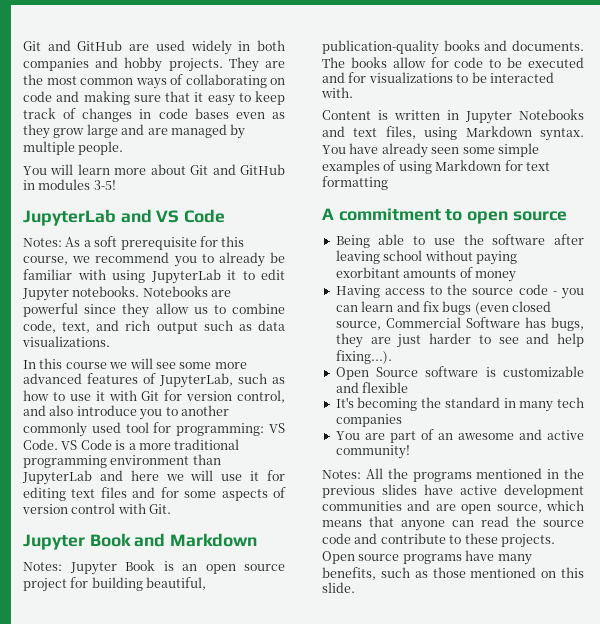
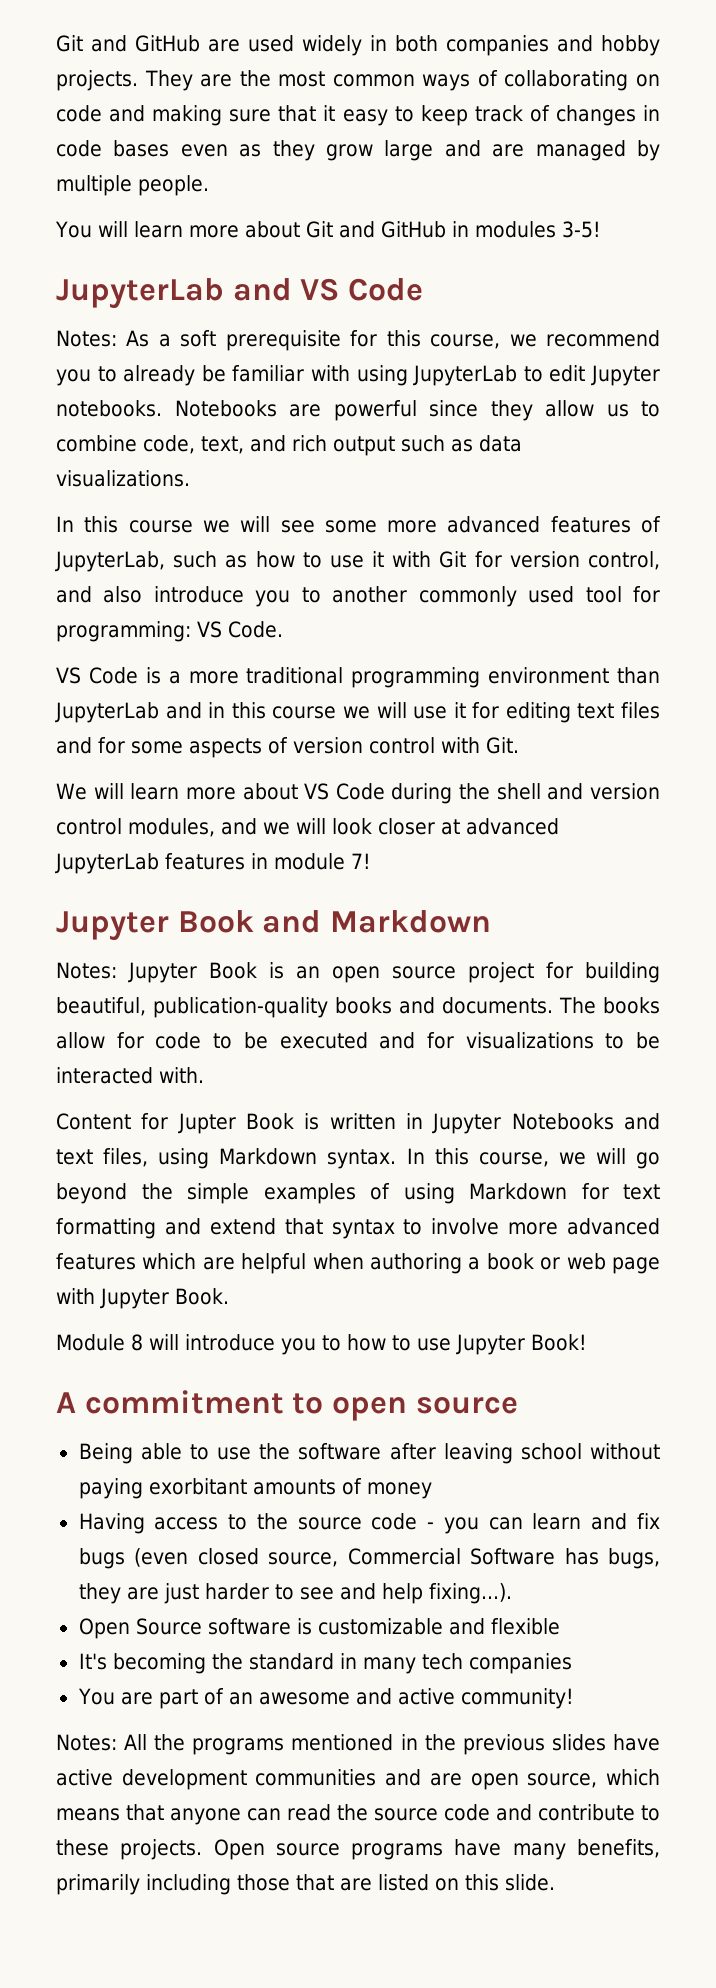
- Notes: As a soft prerequisite for this course, we recommend you to already be familiar with using JupyterLab it to edit Jupyter notebooks.
+ Notes: As a soft prerequisite for this course, we recommend you to already be familiar with using JupyterLab to edit Jupyter notebooks.
- VS Code. VS Code is a more traditional programming environment than JupyterLab and here we will use it for editing text files and for some aspects of version control with Git.
+ VS Code.
+ VS Code is a more traditional programming environment than JupyterLab and in this course we will use it for editing text files and for some aspects of version control with Git.
+ We will learn more about VS Code during the shell and version control modules, and we will look closer at advanced JupyterLab features in module 7!
- Content is written in Jupyter Notebooks and text files, using Markdown syntax.
+ Content for Jupter Book is written in Jupyter Notebooks and text files, using Markdown syntax.
- You have already seen some simple examples of using Markdown for text formatting
+ In this course, we will go beyond the simple examples of using Markdown for text formatting and extend that syntax to involve more advanced features which are helpful when authoring a book or web page with Jupyter Book.
+ Module 8 will introduce you to how to use Jupyter Book!
- Open source programs have many benefits, such as those mentioned on this slide.
+ Open source programs have many benefits, primarily including those that are listed on this slide.

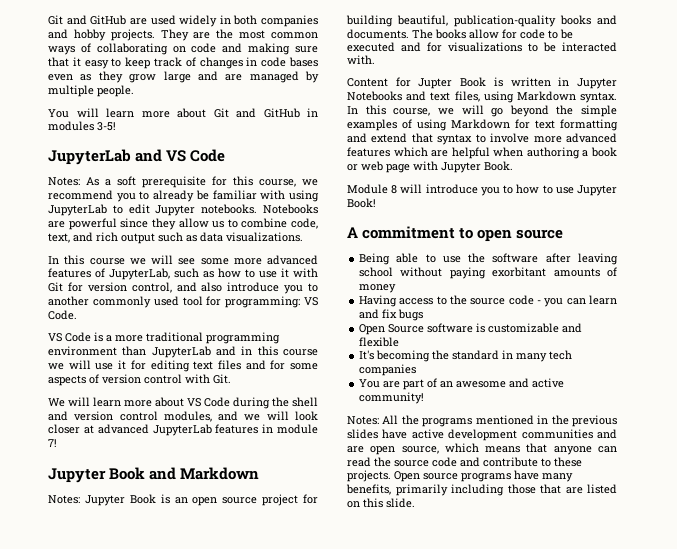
- Having access to the source code - you can learn and fix bugs (even closed source, Commercial Software has bugs, they are just harder to see and help fixing...).
+ Having access to the source code - you can learn and fix bugs

